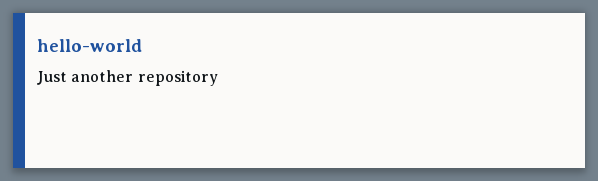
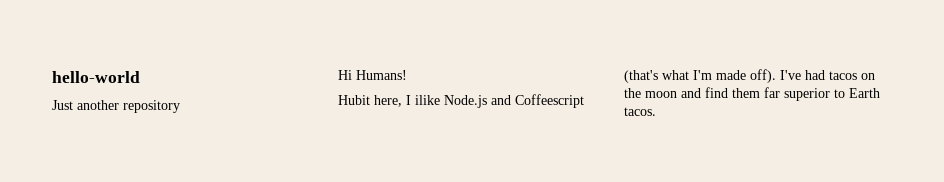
+ Hi Humans!
+ Hubit here, I ilike Node.js and Coffeescript (that's what I'm made off). I've had tacos on the moon and find them far superior to Earth tacos.

